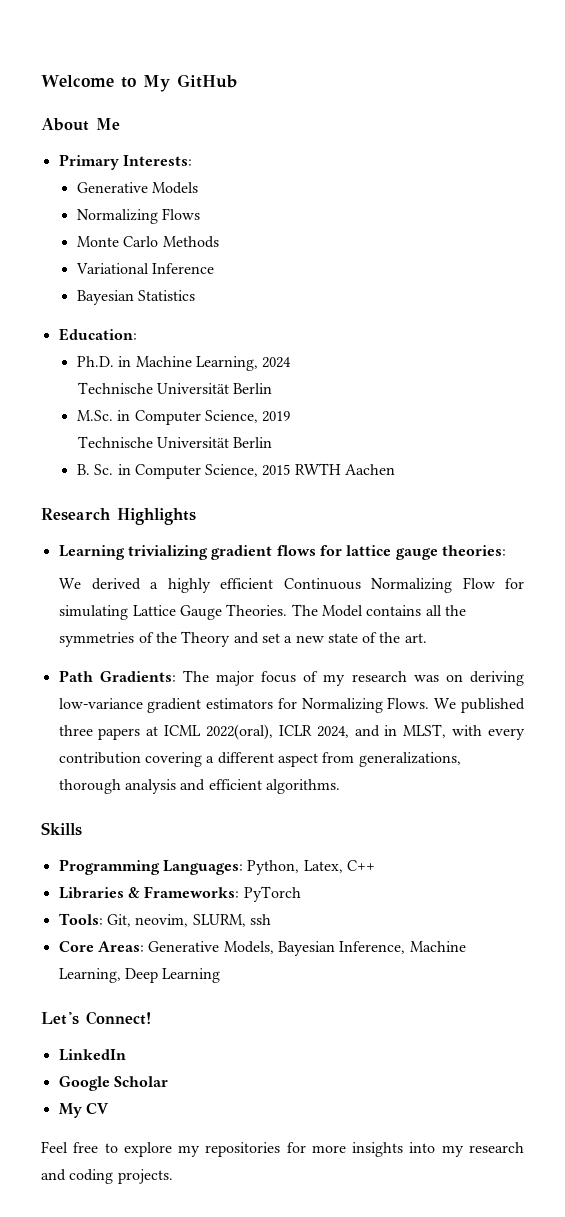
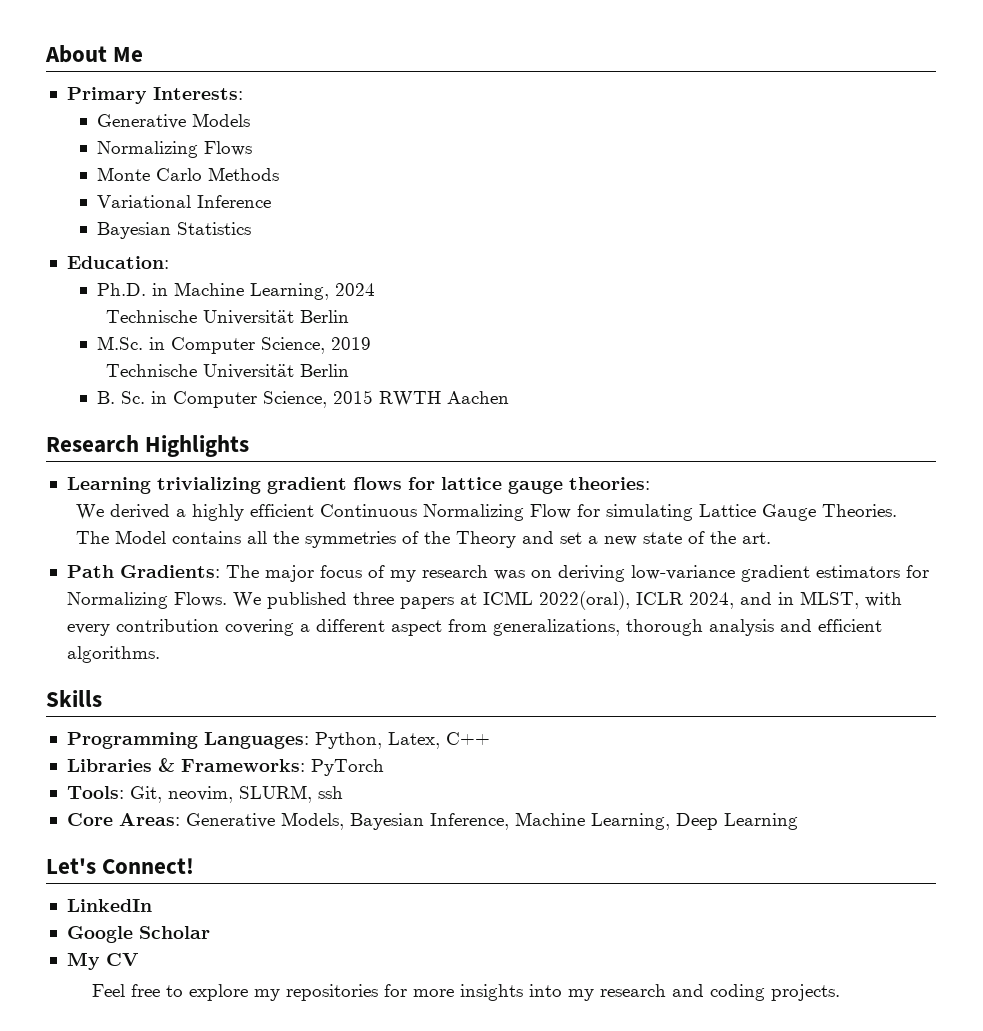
- Welcome to My GitHub

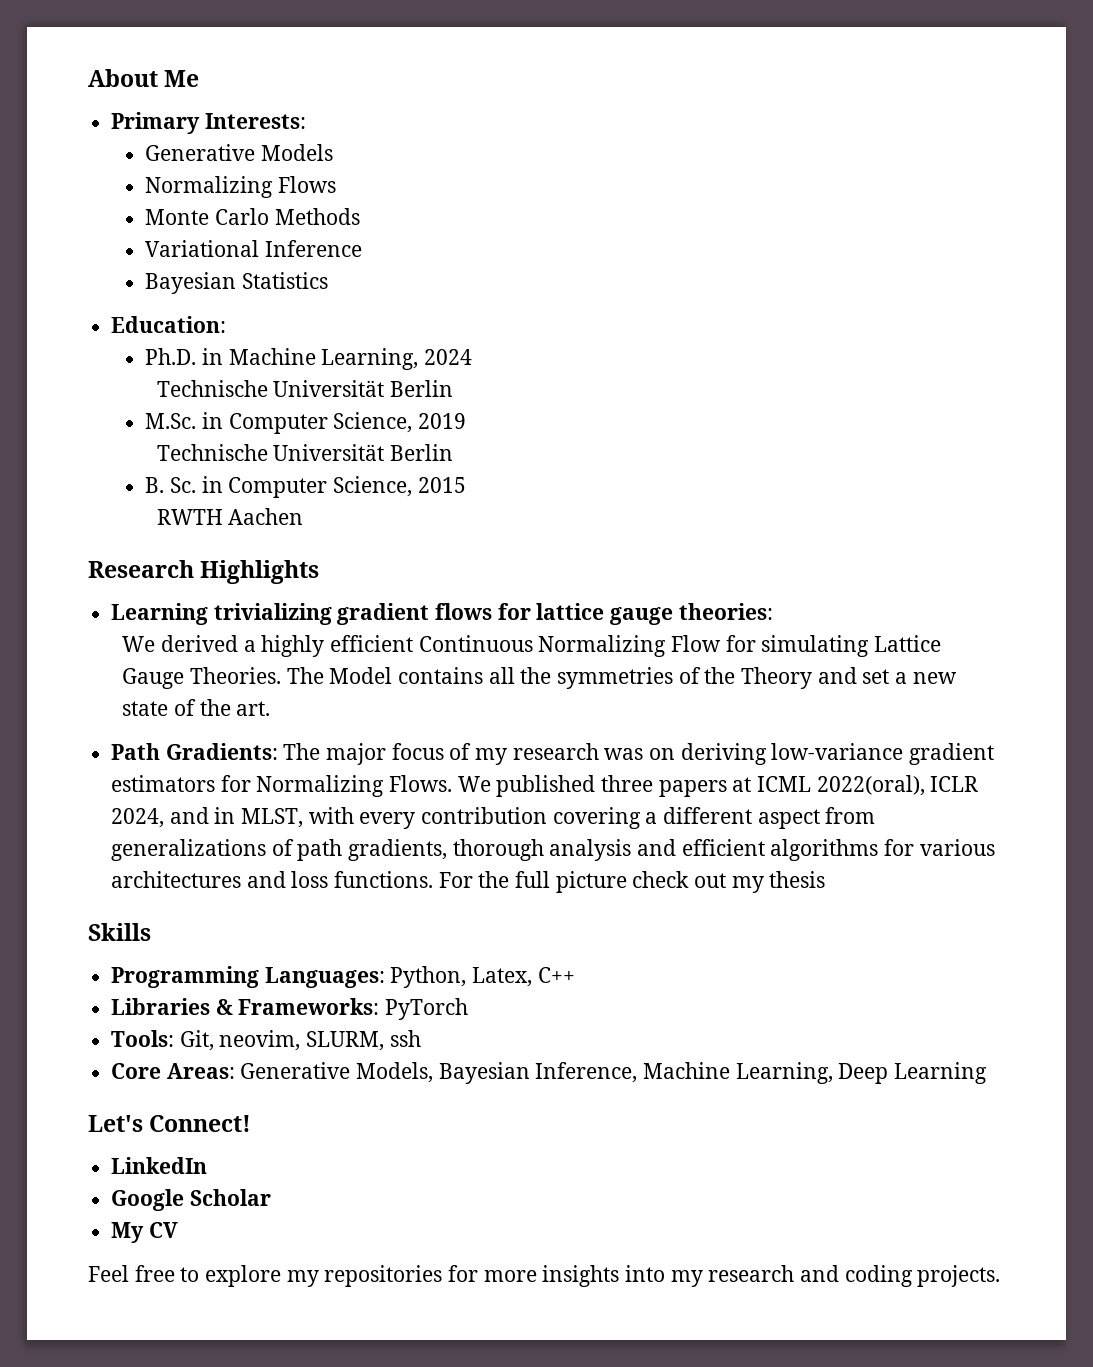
- B. Sc. in Computer Science, 2015 RWTH Aachen
+ B. Sc. in Computer Science, 2015
+ RWTH Aachen
- We published three papers at ICML 2022(oral), ICLR 2024, and in MLST, with every contribution covering a different aspect from generalizations, thorough analysis and efficient algorithms.
+ We published three papers at ICML 2022(oral), ICLR 2024, and in MLST, with every contribution covering a different aspect from generalizations of path gradients, thorough analysis and efficient algorithms for various architectures and loss functions. For the full picture check out my thesis

